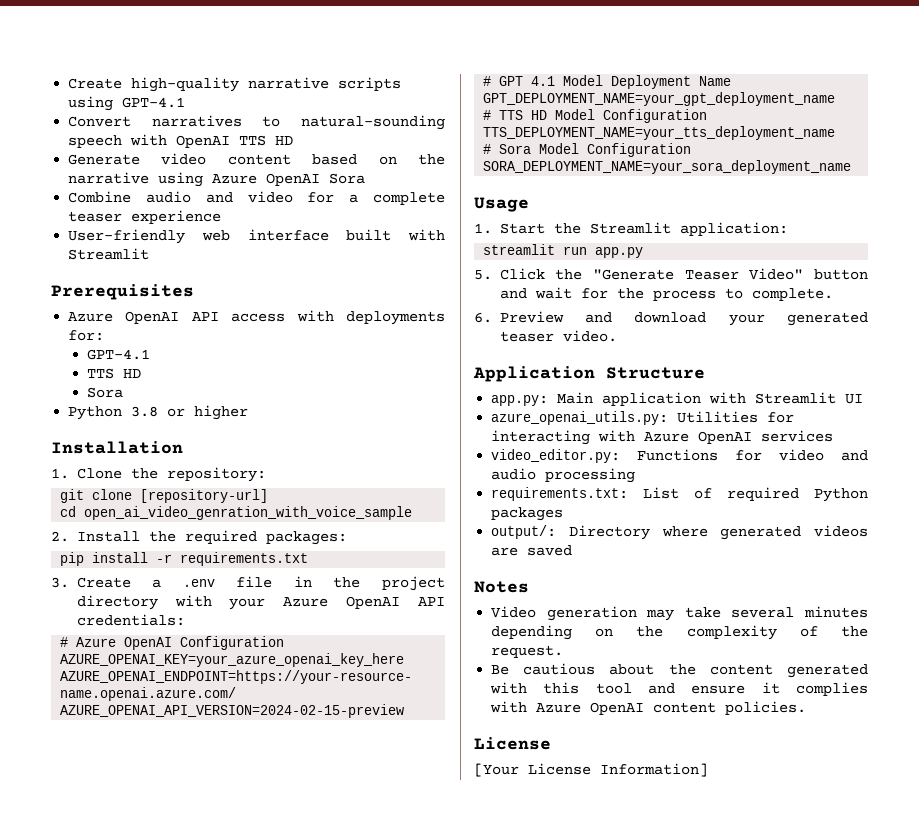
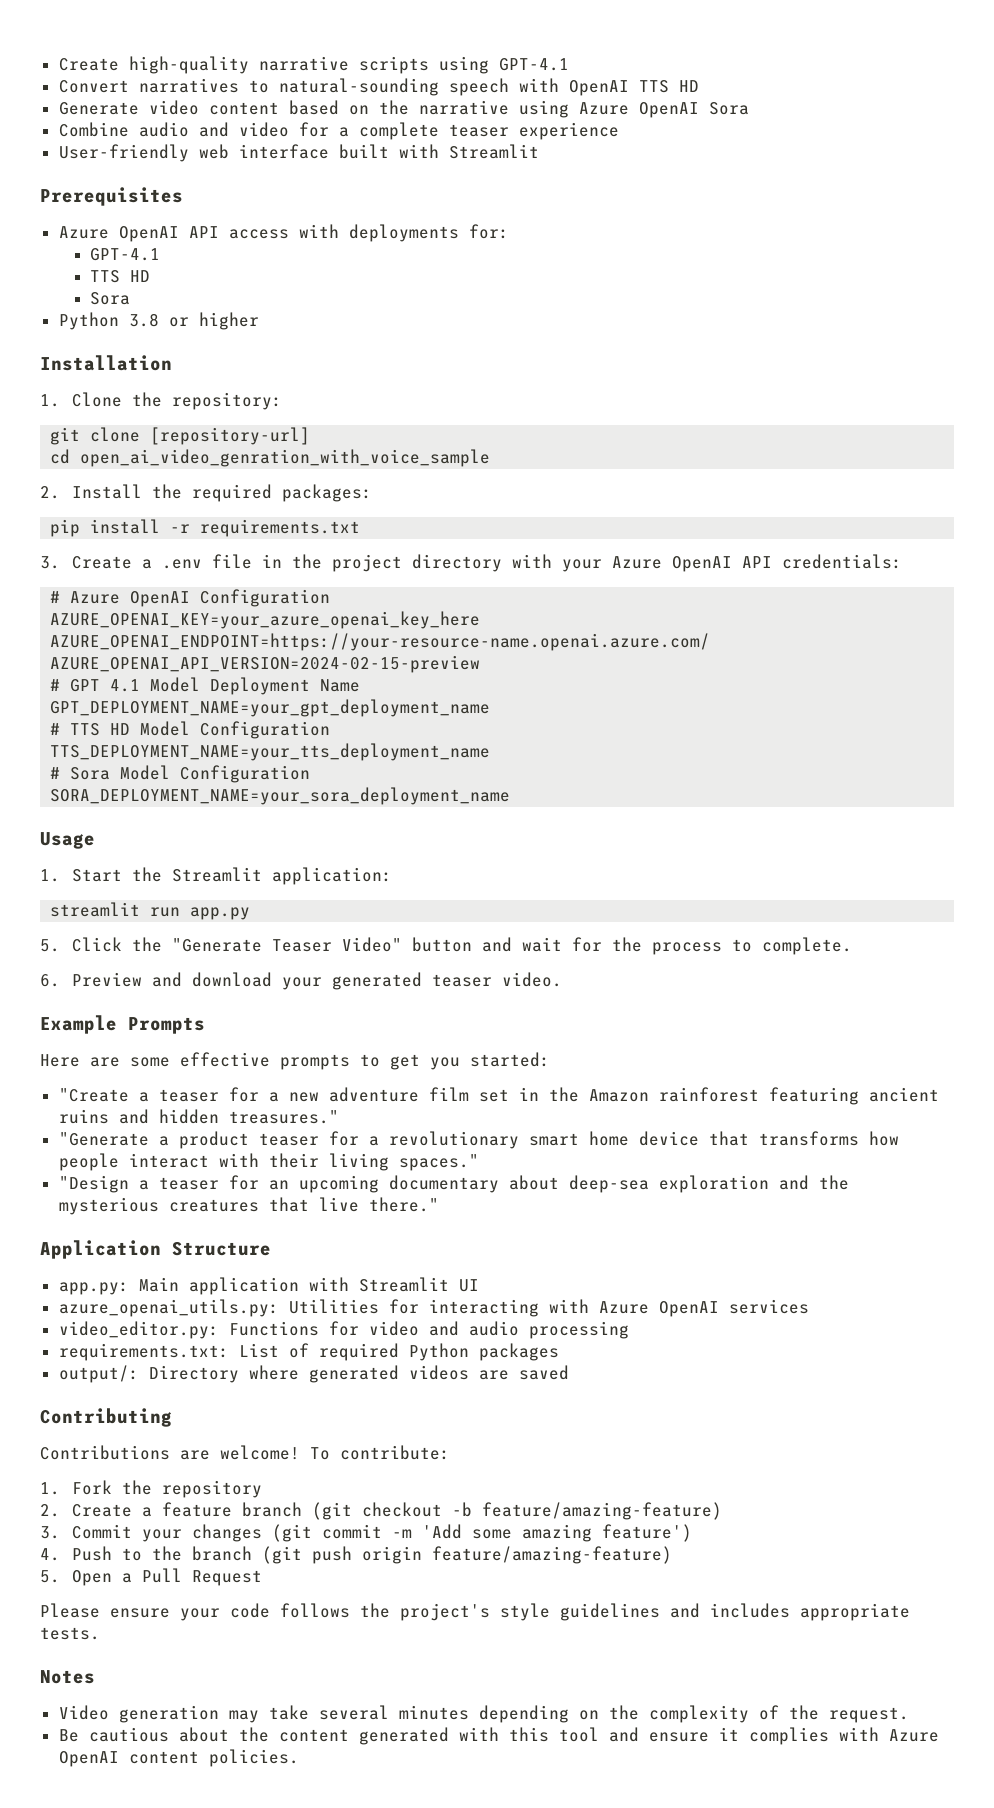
+ Example Prompts
+ Here are some effective prompts to get you started:
+ "Create a teaser for a new adventure film set in the Amazon rainforest featuring ancient ruins and hidden treasures."
+ "Generate a product teaser for a revolutionary smart home device that transforms how people interact with their living spaces."
+ "Design a teaser for an upcoming documentary about deep-sea exploration and the mysterious creatures that live there."
+ Contributing
+ Contributions are welcome! To contribute:
+ 1. Fork the repository
+ 2. Create a feature branch (git checkout -b feature/amazing-feature)
+ 3. Commit your changes (git commit -m 'Add some amazing feature')
+ 4. Push to the branch (git push origin feature/amazing-feature)
+ 5. Open a Pull Request
+ Please ensure your code follows the project's style guidelines and includes appropriate tests.
  Be cautious about the content generated with this tool and ensure it complies with Azure OpenAI content policies.
- License
- [Your License Information]

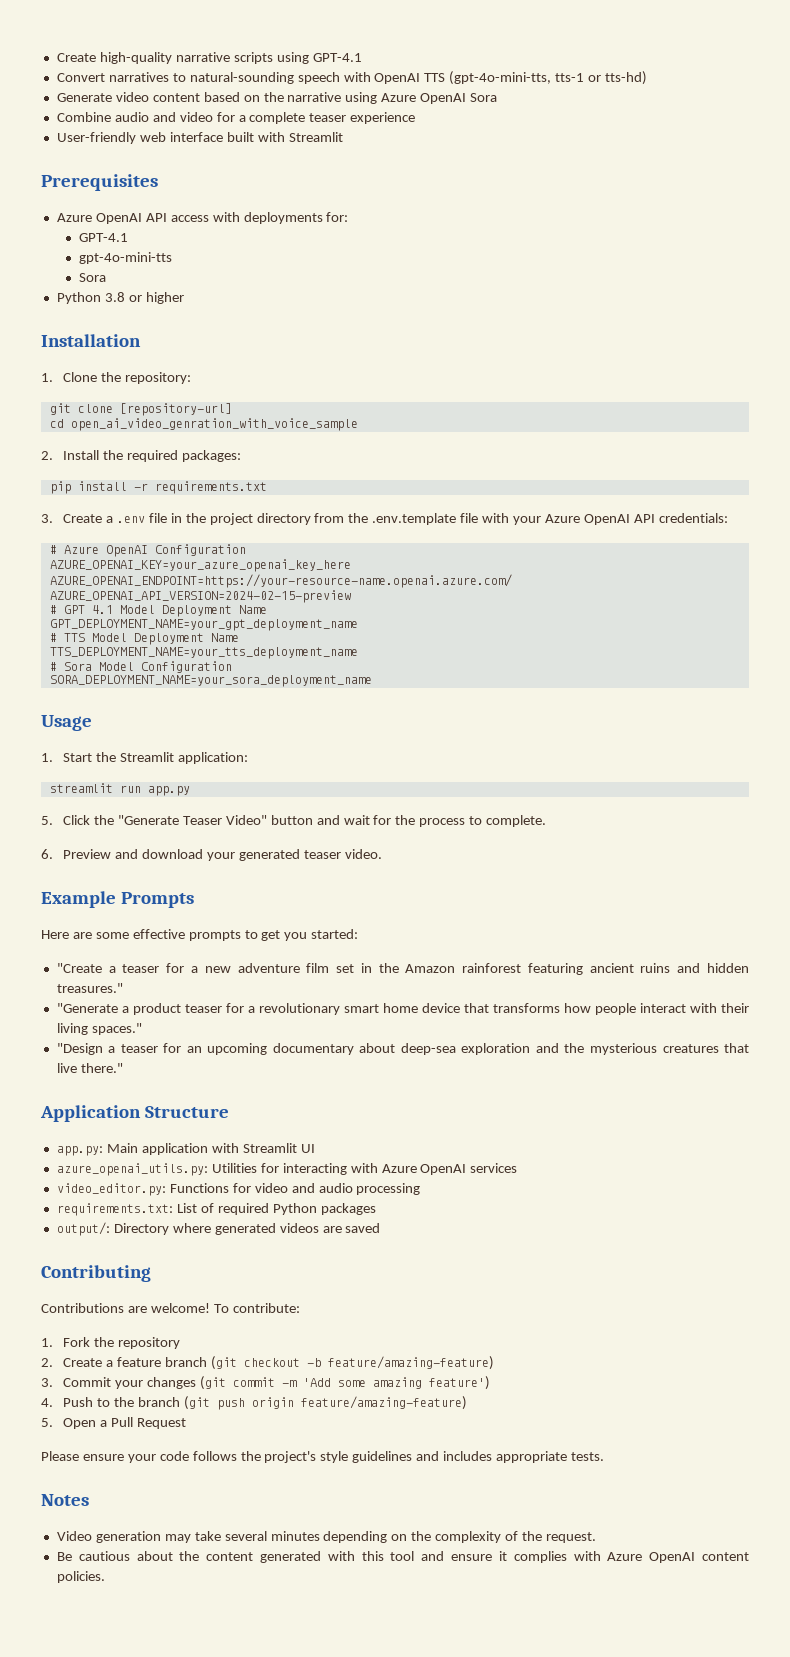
- Convert narratives to natural-sounding speech with OpenAI TTS HD
+ Convert narratives to natural-sounding speech with OpenAI TTS (gpt-4o-mini-tts, tts-1 or tts-hd)
  Azure OpenAI API access with deployments for:
  GPT-4.1
- TTS HD
+ gpt-4o-mini-tts
- 3. Create a .env file in the project directory with your Azure OpenAI API credentials:
+ 3. Create a .env file in the project directory from the .env.template file with your Azure OpenAI API credentials:
- # TTS HD Model Configuration
+ # TTS Model Deployment Name

